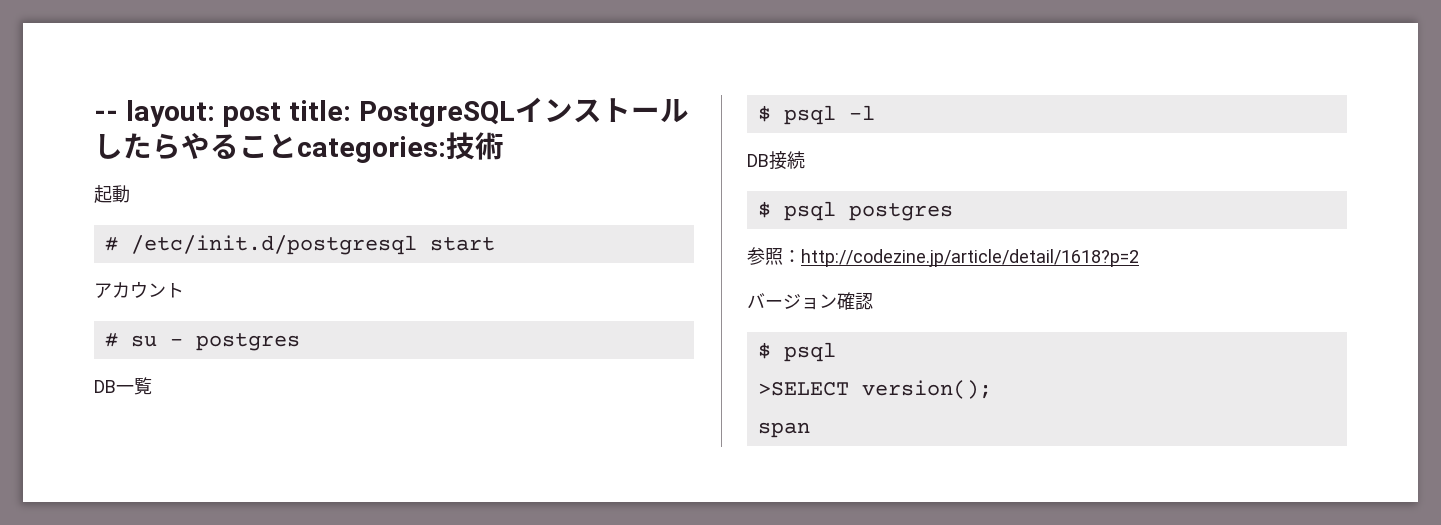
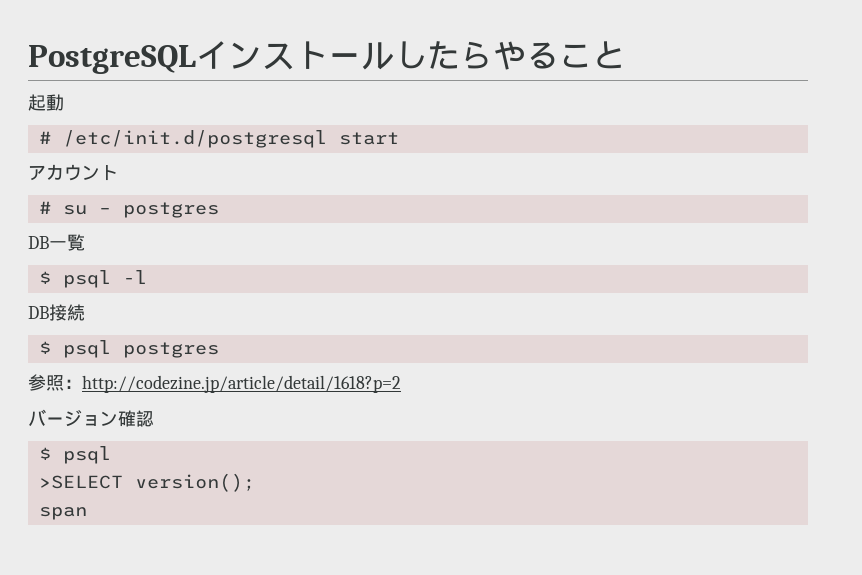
- -- layout: post title: PostgreSQLインストールしたらやることcategories:技術
+ PostgreSQLインストールしたらやること

